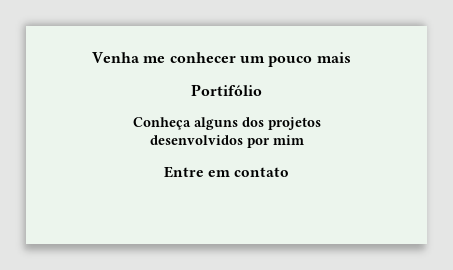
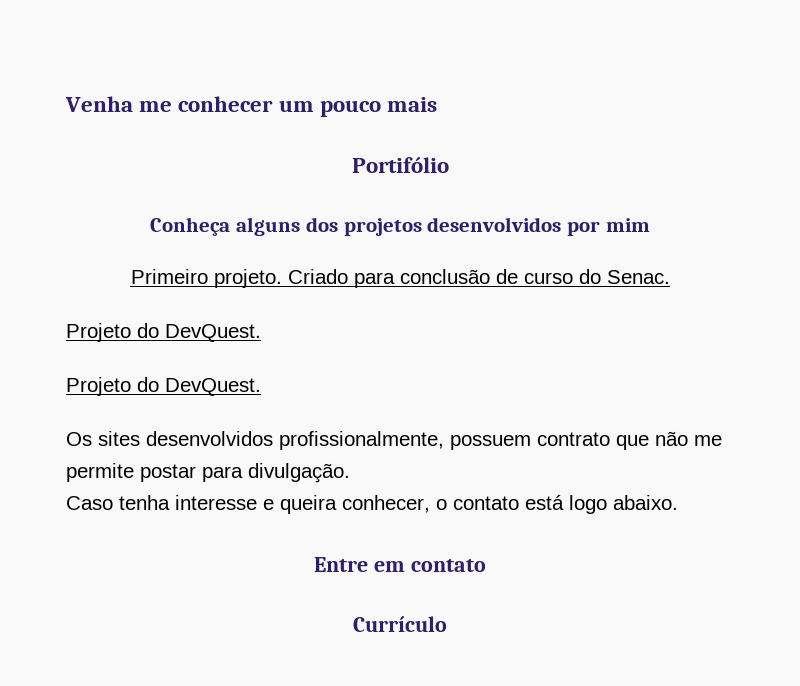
+ Primeiro projeto. Criado para conclusão de curso do Senac.
+ Projeto do DevQuest.
+ Projeto do DevQuest.
+ Os sites desenvolvidos profissionalmente, possuem contrato que não me permite postar para divulgação.
+ Caso tenha interesse e queira conhecer, o contato está logo abaixo.
+ Currículo

